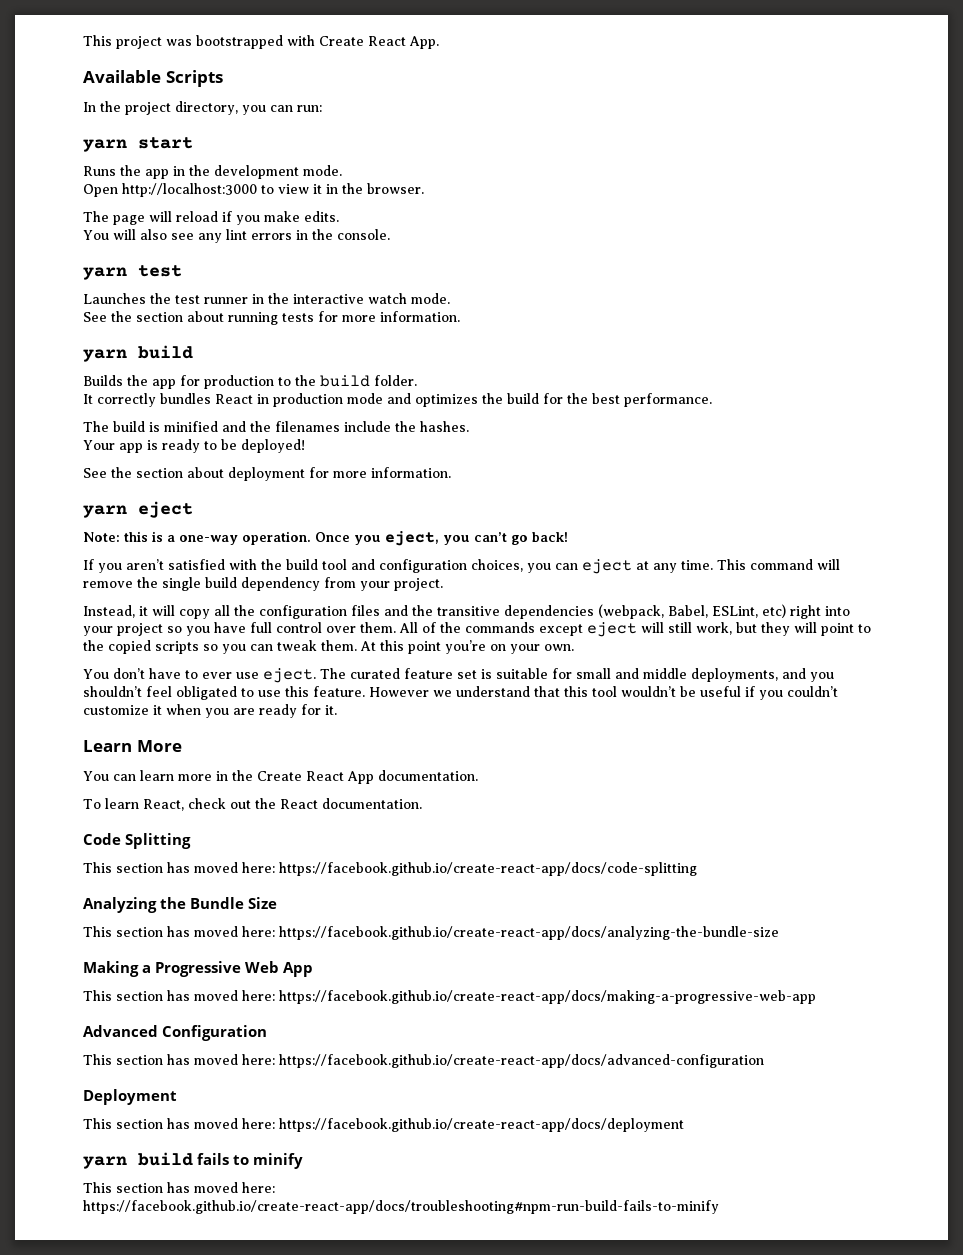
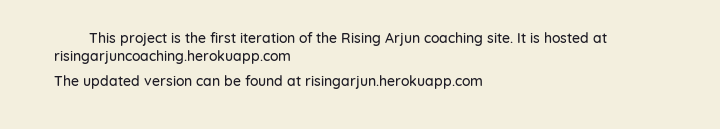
- This project was bootstrapped with Create React App.
- Available Scripts
- In the project directory, you can run:
- yarn start
- Runs the app in the development mode.
- Open http://localhost:3000 to view it in the browser.
- The page will reload if you make edits.
- You will also see any lint errors in the console.
- yarn test
- Launches the test runner in the interactive watch mode.
- See the section about running tests for more information.
- yarn build
- Builds the app for production to the build folder.
- It correctly bundles React in production mode and optimizes the build for the best performance.
- The build is minified and the filenames include the hashes.
- Your app is ready to be deployed!
- See the section about deployment for more information.
- yarn eject
- Note: this is a one-way operation. Once you eject, you can’t go back!
- If you aren’t satisfied with the build tool and configuration choices, you can eject at any time. This command will remove the single build dependency from your project.
- Instead, it will copy all the configuration files and the transitive dependencies (webpack, Babel, ESLint, etc) right into your project so you have full control over them. All of the commands except eject will still work, but they will point to the copied scripts so you can tweak them. At this point you’re on your own.
- You don’t have to ever use eject. The curated feature set is suitable for small and middle deployments, and you shouldn’t feel obligated to use this feature. However we understand that this tool wouldn’t be useful if you couldn’t customize it when you are ready for it.
- Learn More
- You can learn more in the Create React App documentation.
- To learn React, check out the React documentation.
- Code Splitting
- This section has moved here: https://facebook.github.io/create-react-app/docs/code-splitting
- Analyzing the Bundle Size
- This section has moved here: https://facebook.github.io/create-react-app/docs/analyzing-the-bundle-size
- Making a Progressive Web App
- This section has moved here: https://facebook.github.io/create-react-app/docs/making-a-progressive-web-app
- Advanced Configuration
- This section has moved here: https://facebook.github.io/create-react-app/docs/advanced-configuration
- Deployment
- This section has moved here: https://facebook.github.io/create-react-app/docs/deployment
- yarn build fails to minify
- This section has moved here: https://facebook.github.io/create-react-app/docs/troubleshooting#npm-run-build-fails-to-minify
+ This project is the first iteration of the Rising Arjun coaching site. It is hosted at risingarjuncoaching.herokuapp.com
+ The updated version can be found at risingarjun.herokuapp.com

